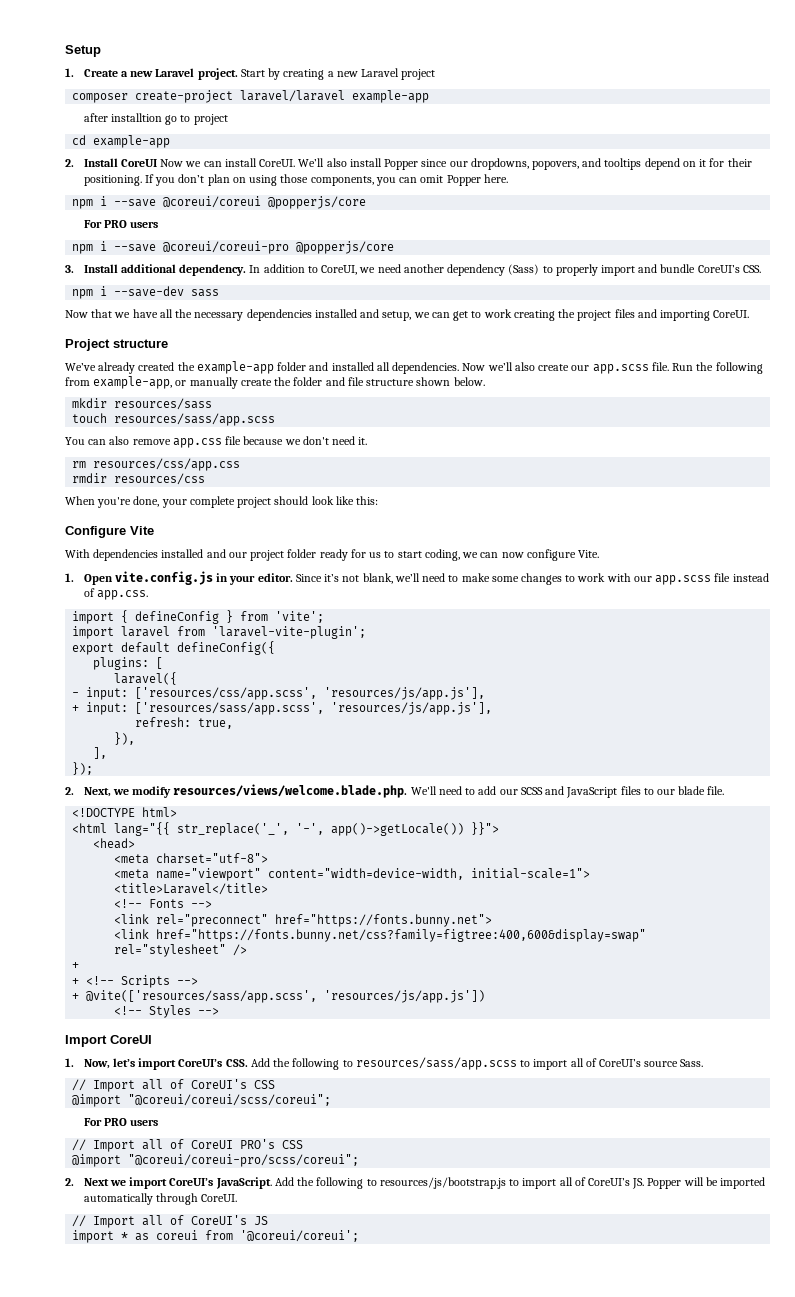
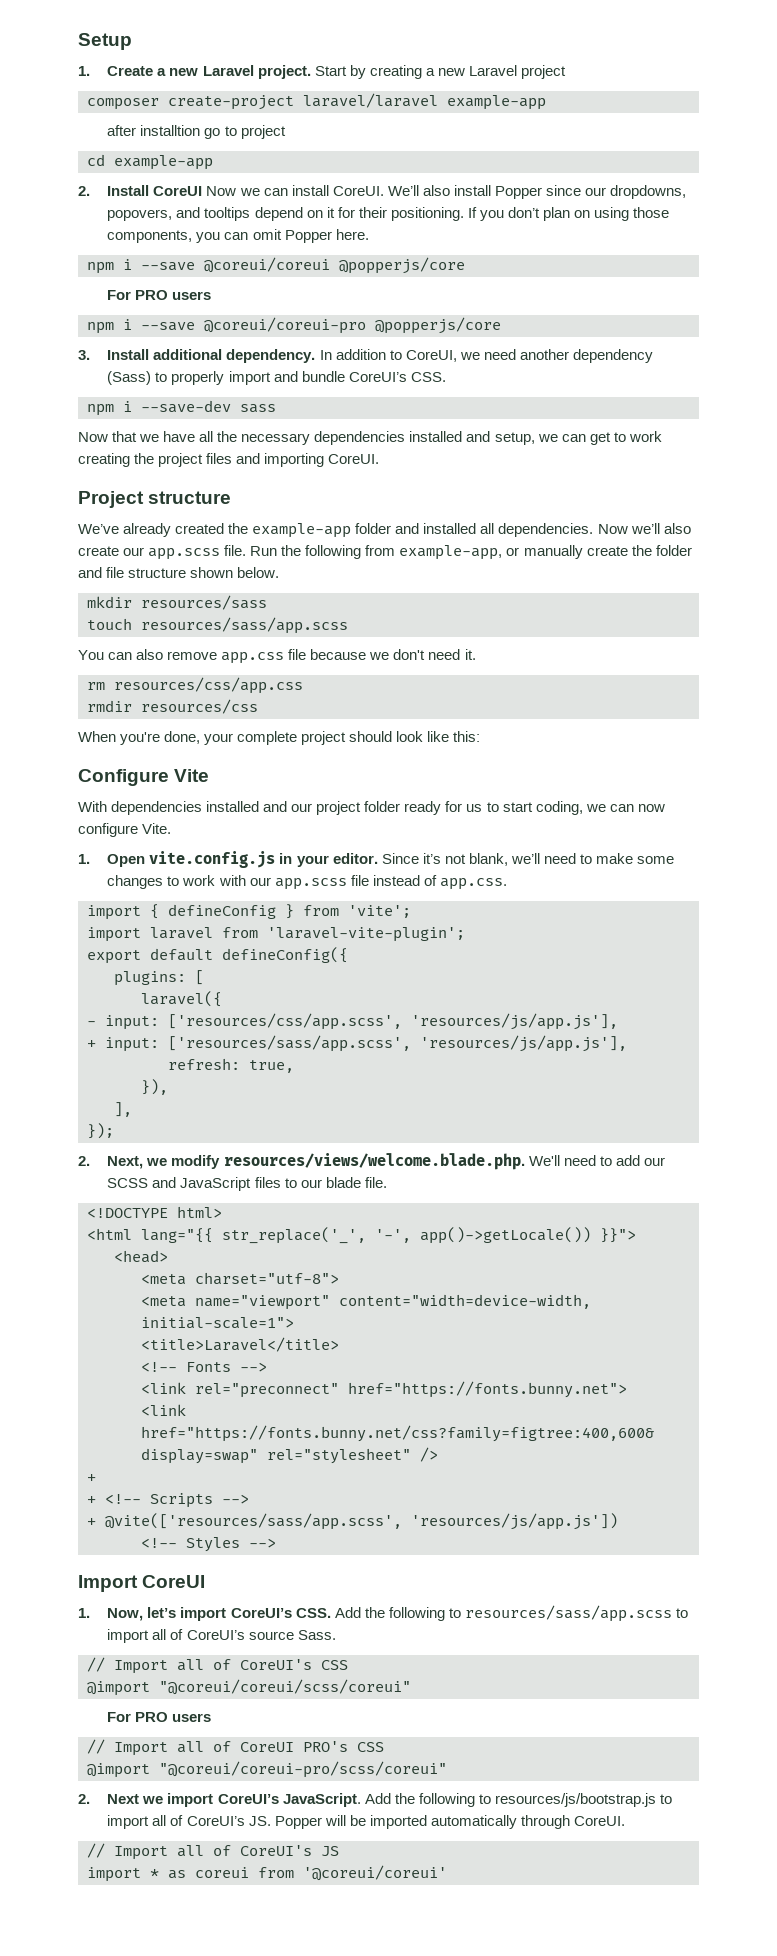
- @import "@coreui/coreui/scss/coreui";
+ @import "@coreui/coreui/scss/coreui"
- @import "@coreui/coreui-pro/scss/coreui";
+ @import "@coreui/coreui-pro/scss/coreui"
- import * as coreui from '@coreui/coreui';
+ import * as coreui from '@coreui/coreui'

